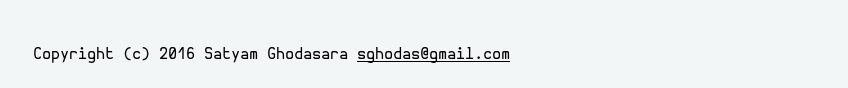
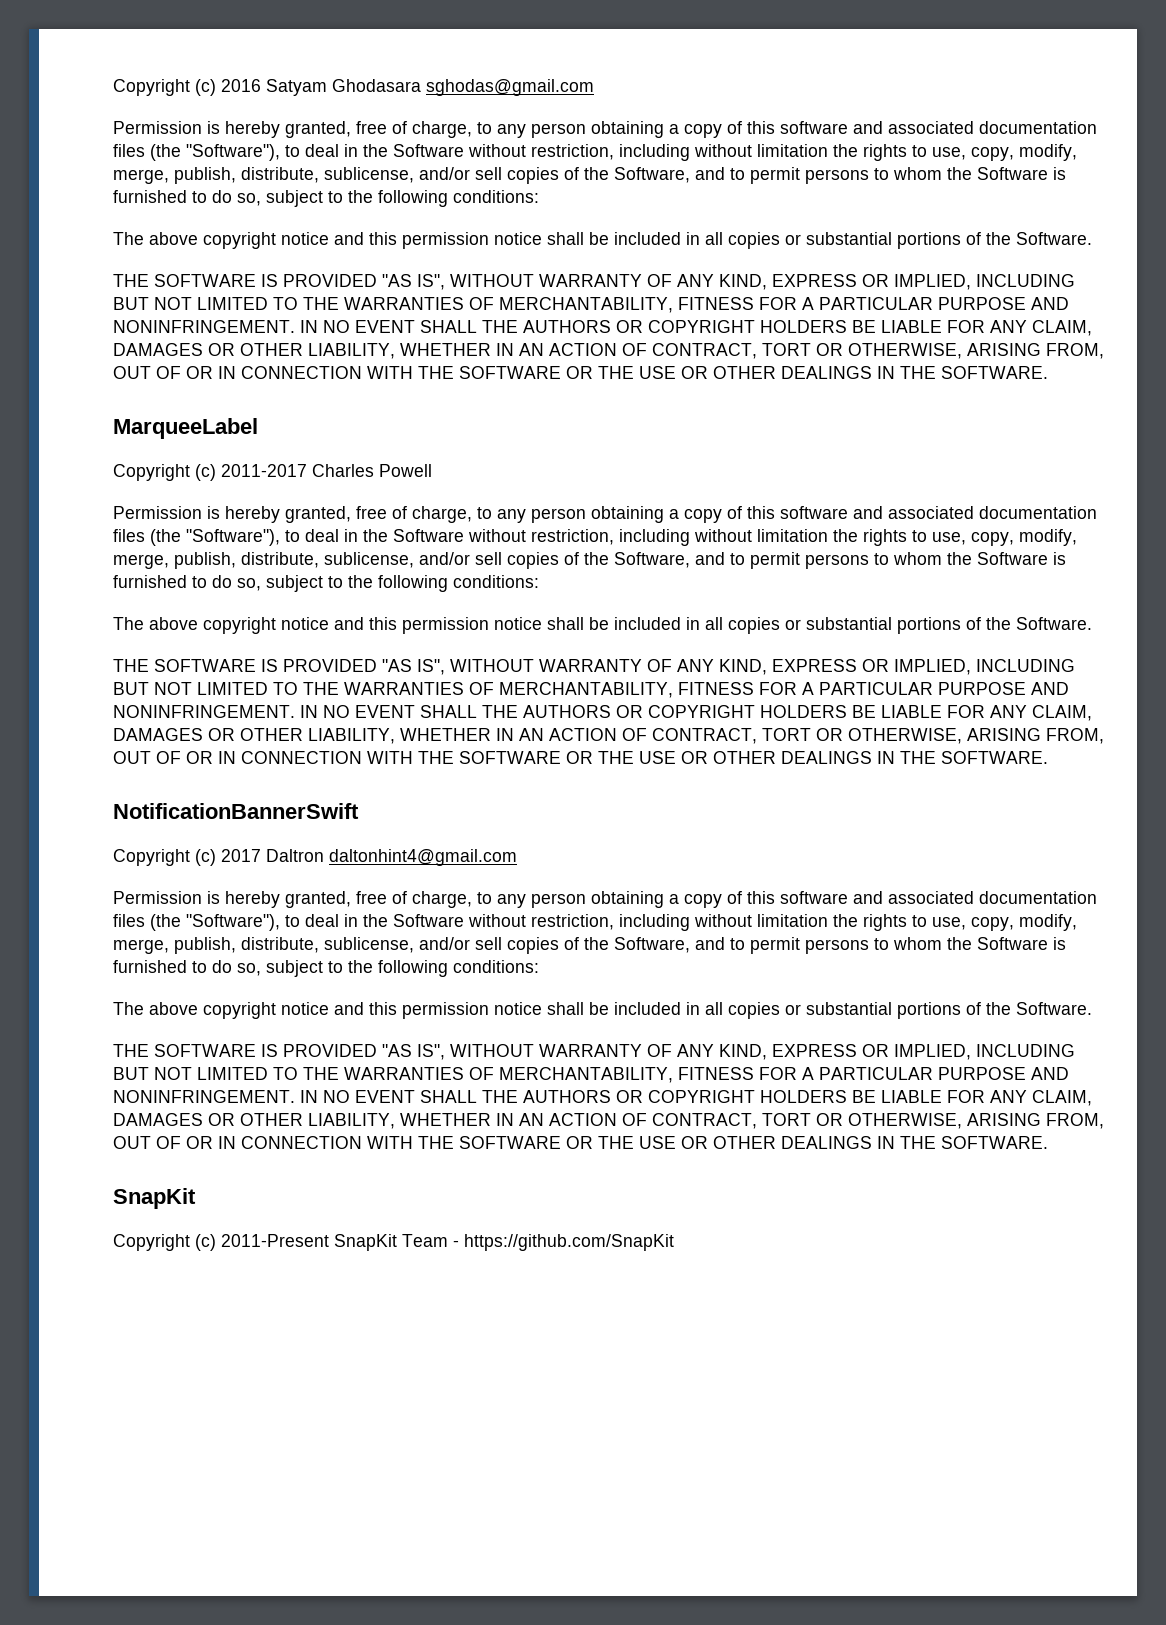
  Copyright (c) 2016 Satyam Ghodasara sghodas@gmail.com
+ Permission is hereby granted, free of charge, to any person obtaining a copy of this software and associated documentation files (the "Software"), to deal in the Software without restriction, including without limitation the rights to use, copy, modify, merge, publish, distribute, sublicense, and/or sell copies of the Software, and to permit persons to whom the Software is furnished to do so, subject to the following conditions:
+ The above copyright notice and this permission notice shall be included in all copies or substantial portions of the Software.
+ THE SOFTWARE IS PROVIDED "AS IS", WITHOUT WARRANTY OF ANY KIND, EXPRESS OR IMPLIED, INCLUDING BUT NOT LIMITED TO THE WARRANTIES OF MERCHANTABILITY, FITNESS FOR A PARTICULAR PURPOSE AND NONINFRINGEMENT. IN NO EVENT SHALL THE AUTHORS OR COPYRIGHT HOLDERS BE LIABLE FOR ANY CLAIM, DAMAGES OR OTHER LIABILITY, WHETHER IN AN ACTION OF CONTRACT, TORT OR OTHERWISE, ARISING FROM, OUT OF OR IN CONNECTION WITH THE SOFTWARE OR THE USE OR OTHER DEALINGS IN THE SOFTWARE.
+ MarqueeLabel
+ Copyright (c) 2011-2017 Charles Powell
+ Permission is hereby granted, free of charge, to any person obtaining a copy of this software and associated documentation files (the "Software"), to deal in the Software without restriction, including without limitation the rights to use, copy, modify, merge, publish, distribute, sublicense, and/or sell copies of the Software, and to permit persons to whom the Software is furnished to do so, subject to the following conditions:
+ The above copyright notice and this permission notice shall be included in all copies or substantial portions of the Software.
+ THE SOFTWARE IS PROVIDED "AS IS", WITHOUT WARRANTY OF ANY KIND, EXPRESS OR IMPLIED, INCLUDING BUT NOT LIMITED TO THE WARRANTIES OF MERCHANTABILITY, FITNESS FOR A PARTICULAR PURPOSE AND NONINFRINGEMENT. IN NO EVENT SHALL THE AUTHORS OR COPYRIGHT HOLDERS BE LIABLE FOR ANY CLAIM, DAMAGES OR OTHER LIABILITY, WHETHER IN AN ACTION OF CONTRACT, TORT OR OTHERWISE, ARISING FROM, OUT OF OR IN CONNECTION WITH THE SOFTWARE OR THE USE OR OTHER DEALINGS IN THE SOFTWARE.
+ NotificationBannerSwift
+ Copyright (c) 2017 Daltron daltonhint4@gmail.com
+ Permission is hereby granted, free of charge, to any person obtaining a copy of this software and associated documentation files (the "Software"), to deal in the Software without restriction, including without limitation the rights to use, copy, modify, merge, publish, distribute, sublicense, and/or sell copies of the Software, and to permit persons to whom the Software is furnished to do so, subject to the following conditions:
+ The above copyright notice and this permission notice shall be included in all copies or substantial portions of the Software.
+ THE SOFTWARE IS PROVIDED "AS IS", WITHOUT WARRANTY OF ANY KIND, EXPRESS OR IMPLIED, INCLUDING BUT NOT LIMITED TO THE WARRANTIES OF MERCHANTABILITY, FITNESS FOR A PARTICULAR PURPOSE AND NONINFRINGEMENT. IN NO EVENT SHALL THE AUTHORS OR COPYRIGHT HOLDERS BE LIABLE FOR ANY CLAIM, DAMAGES OR OTHER LIABILITY, WHETHER IN AN ACTION OF CONTRACT, TORT OR OTHERWISE, ARISING FROM, OUT OF OR IN CONNECTION WITH THE SOFTWARE OR THE USE OR OTHER DEALINGS IN THE SOFTWARE.
+ SnapKit
+ Copyright (c) 2011-Present SnapKit Team - https://github.com/SnapKit

